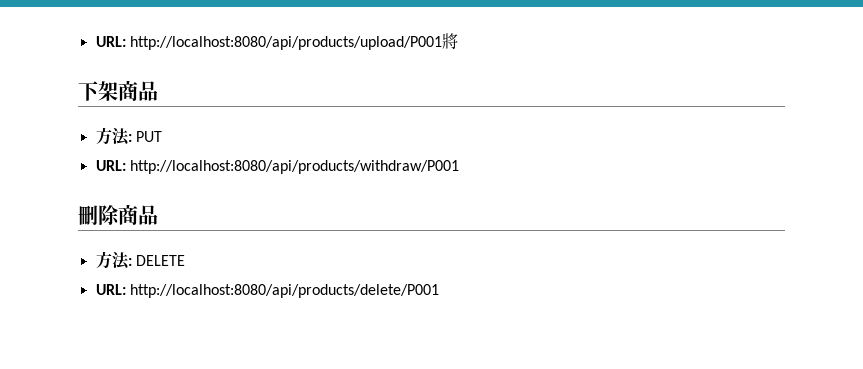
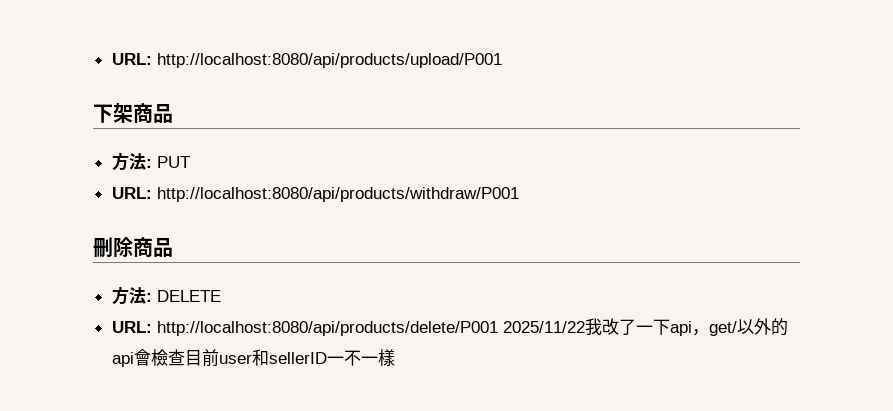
- URL: http://localhost:8080/api/products/upload/P001將
+ URL: http://localhost:8080/api/products/upload/P001
- URL: http://localhost:8080/api/products/delete/P001
+ URL: http://localhost:8080/api/products/delete/P001 2025/11/22我改了一下api，get/以外的api會檢查目前user和sellerID一不一樣

